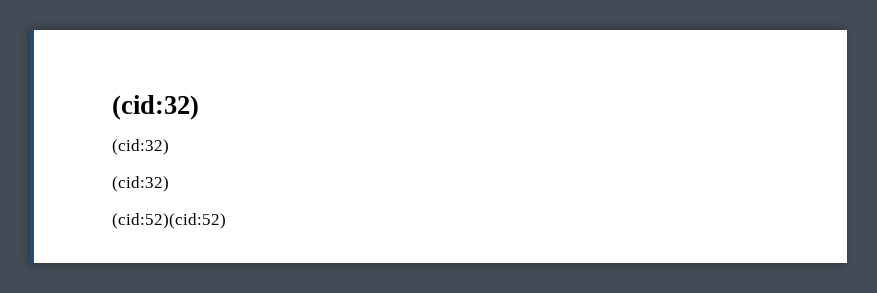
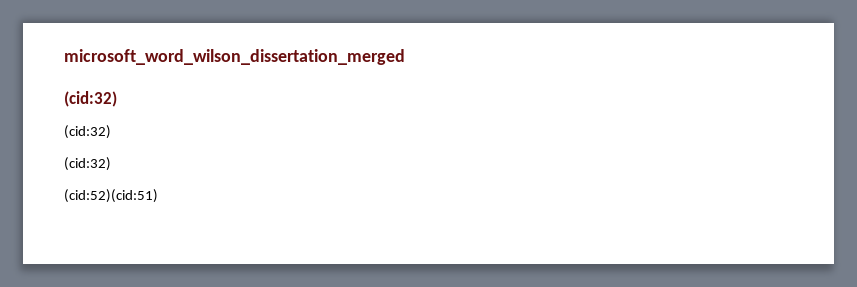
+ microsoft_word_wilson_dissertation_merged
- (cid:52)(cid:52)
+ (cid:52)(cid:51)

